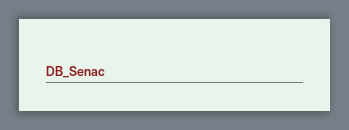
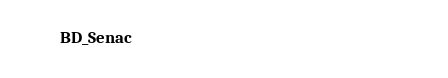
- DB_Senac
+ BD_Senac

